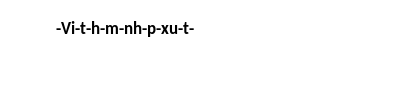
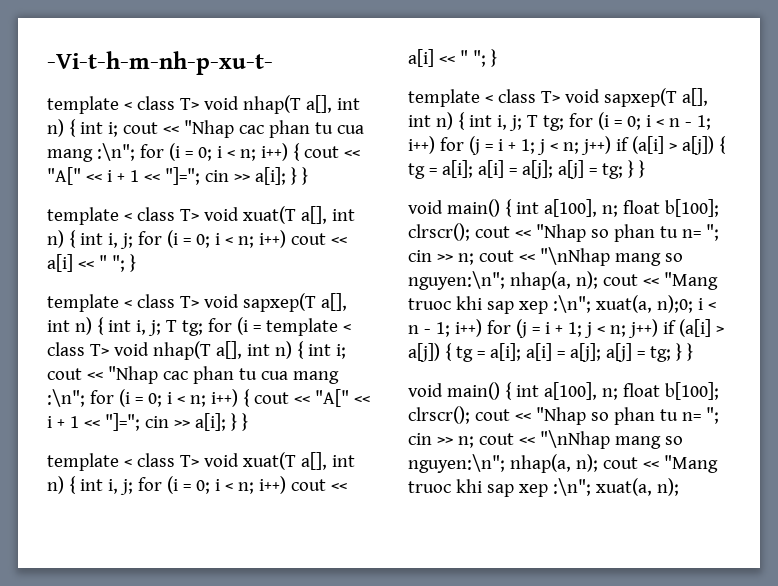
  -Vi-t-h-m-nh-p-xu-t-
+ template < class T> void nhap(T a[], int n) { int i; cout << "Nhap cac phan tu cua mang :\n"; for (i = 0; i < n; i++) { cout << "A[" << i + 1 << "]="; cin >> a[i]; } }
+ template < class T> void xuat(T a[], int n) { int i, j; for (i = 0; i < n; i++) cout << a[i] << " "; }
+ template < class T> void sapxep(T a[], int n) { int i, j; T tg; for (i = template < class T> void nhap(T a[], int n) { int i; cout << "Nhap cac phan tu cua mang :\n"; for (i = 0; i < n; i++) { cout << "A[" << i + 1 << "]="; cin >> a[i]; } }
+ template < class T> void xuat(T a[], int n) { int i, j; for (i = 0; i < n; i++) cout << a[i] << " "; }
+ template < class T> void sapxep(T a[], int n) { int i, j; T tg; for (i = 0; i < n - 1; i++) for (j = i + 1; j < n; j++) if (a[i] > a[j]) { tg = a[i]; a[i] = a[j]; a[j] = tg; } }
+ void main() { int a[100], n; float b[100]; clrscr(); cout << "Nhap so phan tu n= "; cin >> n; cout << "\nNhap mang so nguyen:\n"; nhap(a, n); cout << "Mang truoc khi sap xep :\n"; xuat(a, n);0; i < n - 1; i++) for (j = i + 1; j < n; j++) if (a[i] > a[j]) { tg = a[i]; a[i] = a[j]; a[j] = tg; } }
+ void main() { int a[100], n; float b[100]; clrscr(); cout << "Nhap so phan tu n= "; cin >> n; cout << "\nNhap mang so nguyen:\n"; nhap(a, n); cout << "Mang truoc khi sap xep :\n"; xuat(a, n);

